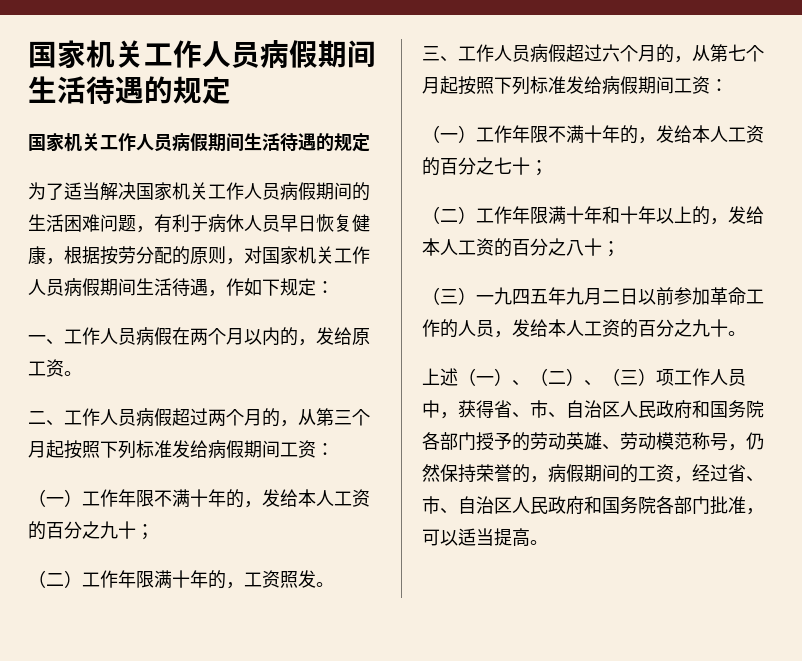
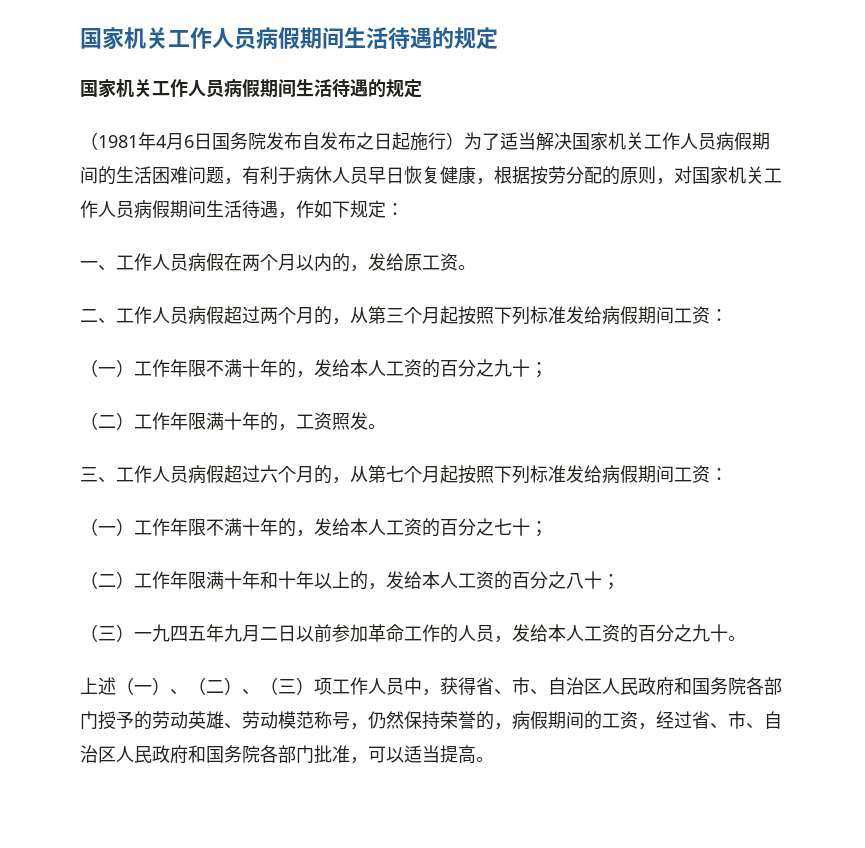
- 为了适当解决国家机关工作人员病假期间的生活困难问题，有利于病休人员早日恢复健康，根据按劳分配的原则，对国家机关工作人员病假期间生活待遇，作如下规定：
+ （1981年4月6日国务院发布自发布之日起施行）为了适当解决国家机关工作人员病假期间的生活困难问题，有利于病休人员早日恢复健康，根据按劳分配的原则，对国家机关工作人员病假期间生活待遇，作如下规定：

